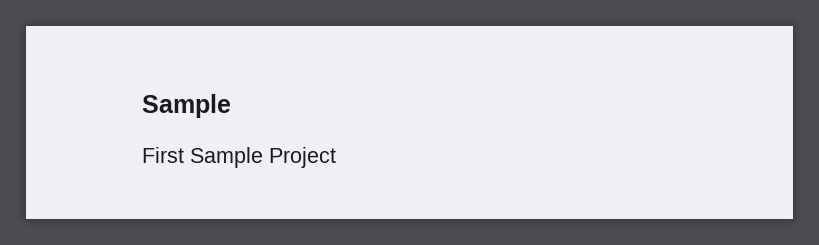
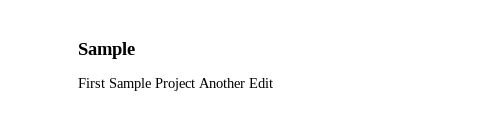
- First Sample Project
+ First Sample Project Another Edit

